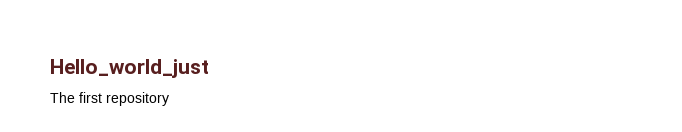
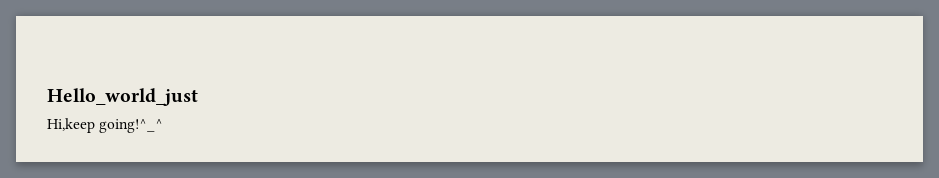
- The first repository
+ Hi,keep going!^_^

